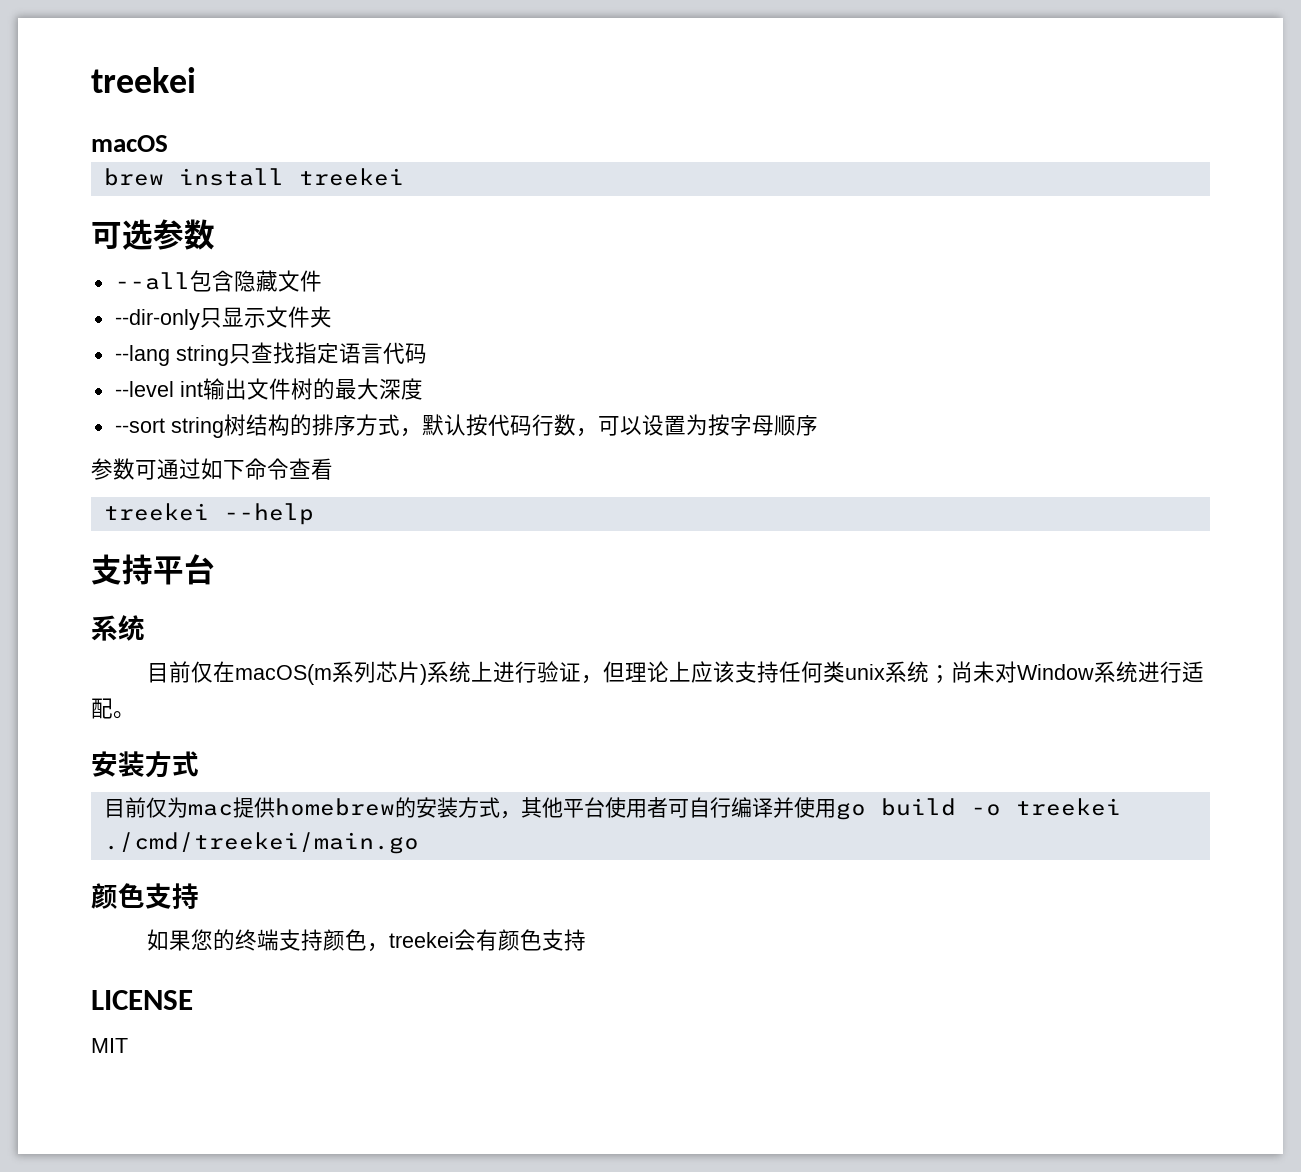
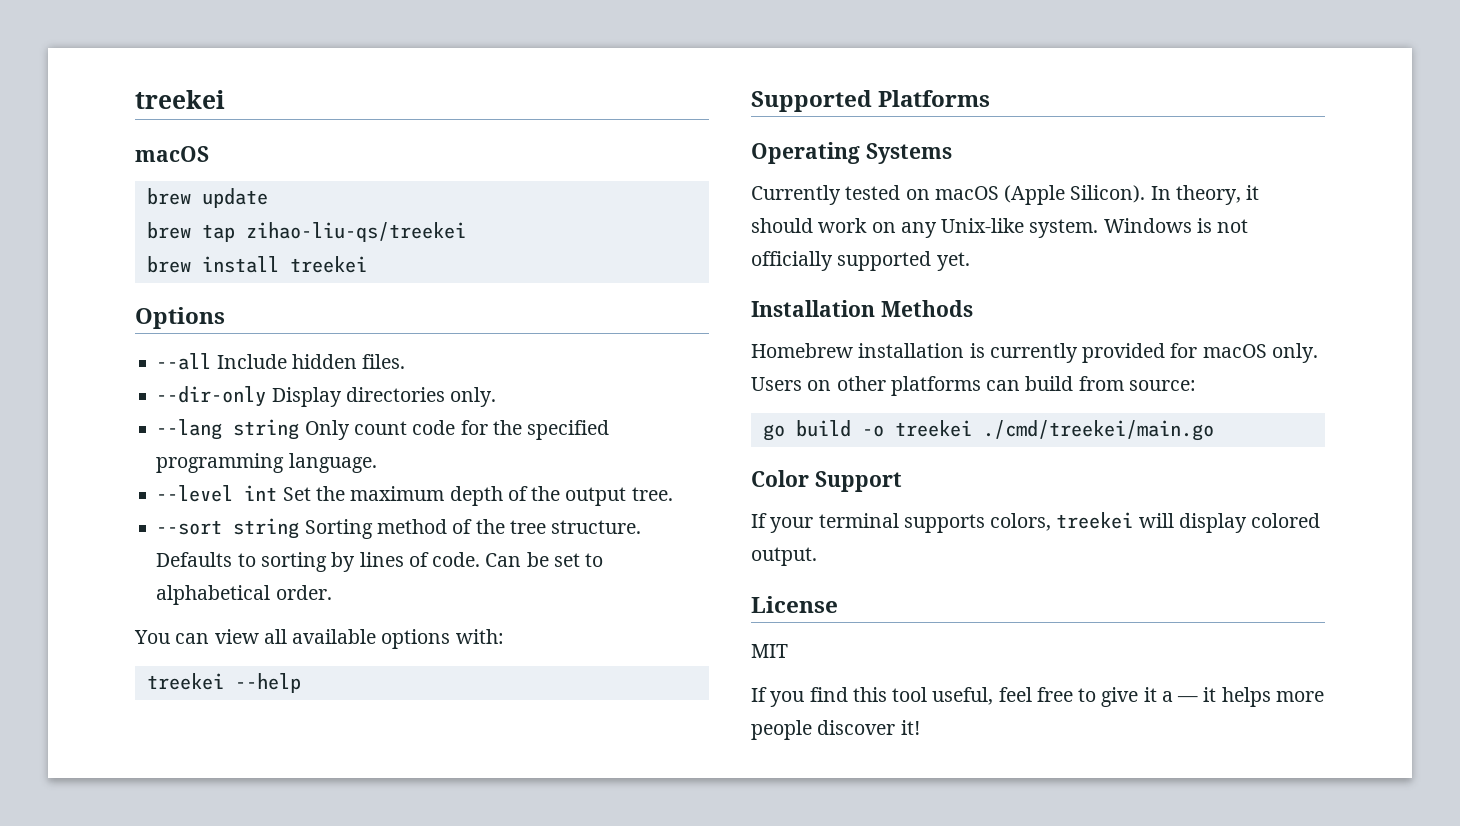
+ brew update
+ brew tap zihao-liu-qs/treekei
- 可选参数
+ Options
- --all包含隐藏文件
- --dir-only只显示文件夹
- --lang string只查找指定语言代码
- --level int输出文件树的最大深度
- --sort string树结构的排序方式，默认按代码行数，可以设置为按字母顺序
- 参数可通过如下命令查看
+ --all Include hidden files.
+ --dir-only Display directories only.
+ --lang string Only count code for the specified programming language.
+ --level int Set the maximum depth of the output tree.
+ --sort string Sorting method of the tree structure. Defaults to sorting by lines of code. Can be set to alphabetical order.
+ You can view all available options with:
  treekei --help
- 支持平台
- 系统
- 目前仅在macOS(m系列芯片)系统上进行验证，但理论上应该支持任何类unix系统；尚未对Window系统进行适配。
- 安装方式
- 目前仅为mac提供homebrew的安装方式，其他平台使用者可自行编译并使用go build -o treekei ./cmd/treekei/main.go
- 颜色支持
- 如果您的终端支持颜色，treekei会有颜色支持
- LICENSE
+ Supported Platforms
+ Operating Systems
+ Currently tested on macOS (Apple Silicon). In theory, it should work on any Unix-like system. Windows is not officially supported yet.
+ Installation Methods
+ Homebrew installation is currently provided for macOS only. Users on other platforms can build from source:
+ go build -o treekei ./cmd/treekei/main.go
+ Color Support
+ If your terminal supports colors, treekei will display colored output.
+ License
  MIT
+ If you find this tool useful, feel free to give it a — it helps more people discover it!

